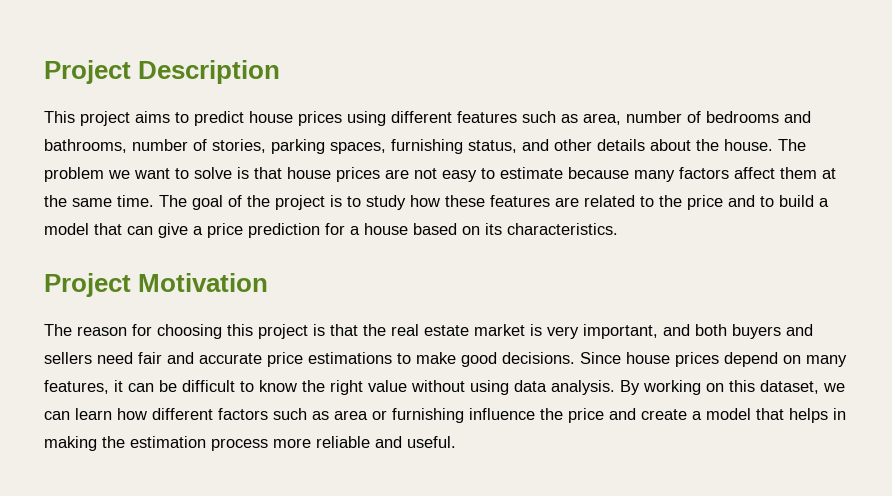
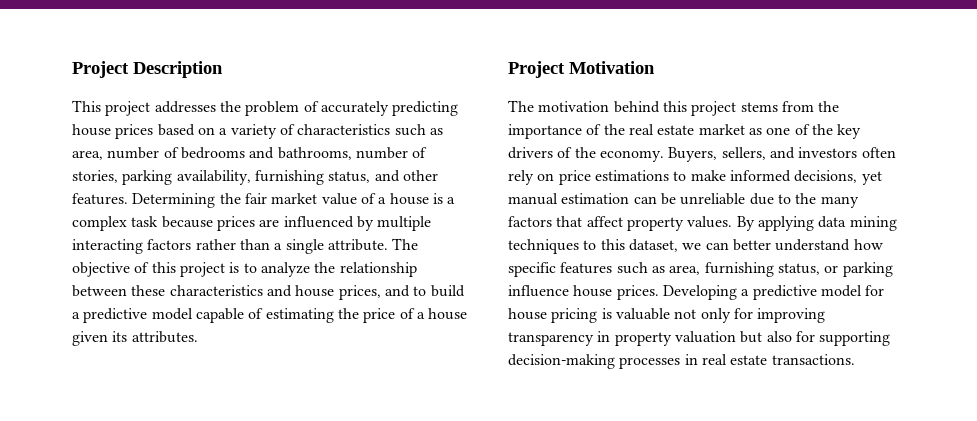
- This project aims to predict house prices using different features such as area, number of bedrooms and bathrooms, number of stories, parking spaces, furnishing status, and other details about the house. The problem we want to solve is that house prices are not easy to estimate because many factors affect them at the same time. The goal of the project is to study how these features are related to the price and to build a model that can give a price prediction for a house based on its characteristics.
+ This project addresses the problem of accurately predicting house prices based on a variety of characteristics such as area, number of bedrooms and bathrooms, number of stories, parking availability, furnishing status, and other features. Determining the fair market value of a house is a complex task because prices are influenced by multiple interacting factors rather than a single attribute. The objective of this project is to analyze the relationship between these characteristics and house prices, and to build a predictive model capable of estimating the price of a house given its attributes.
  Project Motivation
- The reason for choosing this project is that the real estate market is very important, and both buyers and sellers need fair and accurate price estimations to make good decisions. Since house prices depend on many features, it can be difficult to know the right value without using data analysis. By working on this dataset, we can learn how different factors such as area or furnishing influence the price and create a model that helps in making the estimation process more reliable and useful.
+ The motivation behind this project stems from the importance of the real estate market as one of the key drivers of the economy. Buyers, sellers, and investors often rely on price estimations to make informed decisions, yet manual estimation can be unreliable due to the many factors that affect property values. By applying data mining techniques to this dataset, we can better understand how specific features such as area, furnishing status, or parking influence house prices. Developing a predictive model for house pricing is valuable not only for improving transparency in property valuation but also for supporting decision-making processes in real estate transactions.

